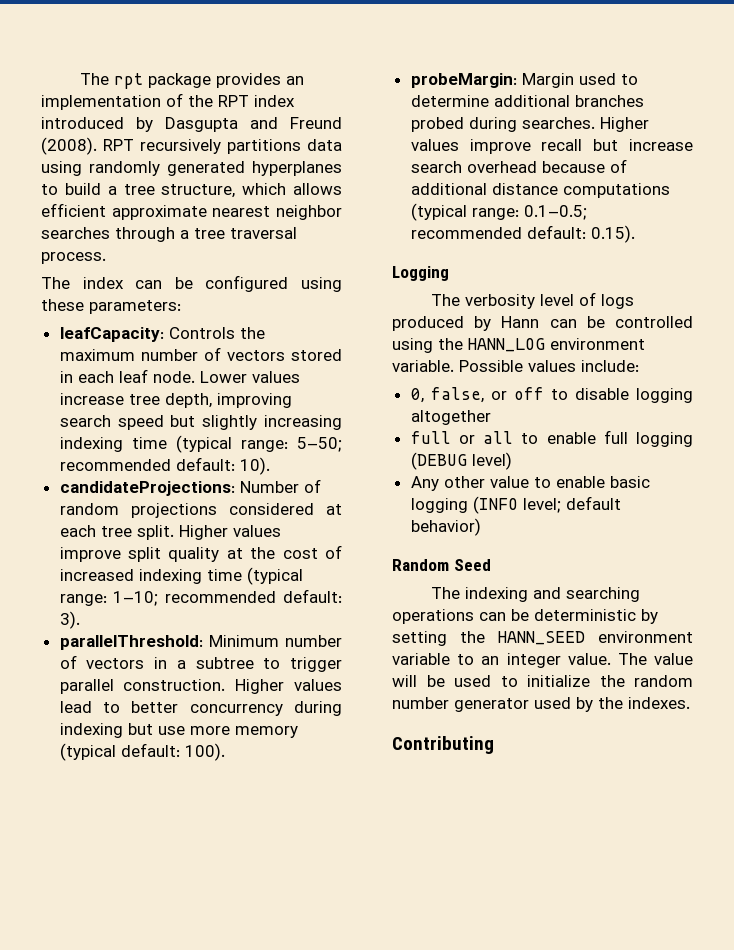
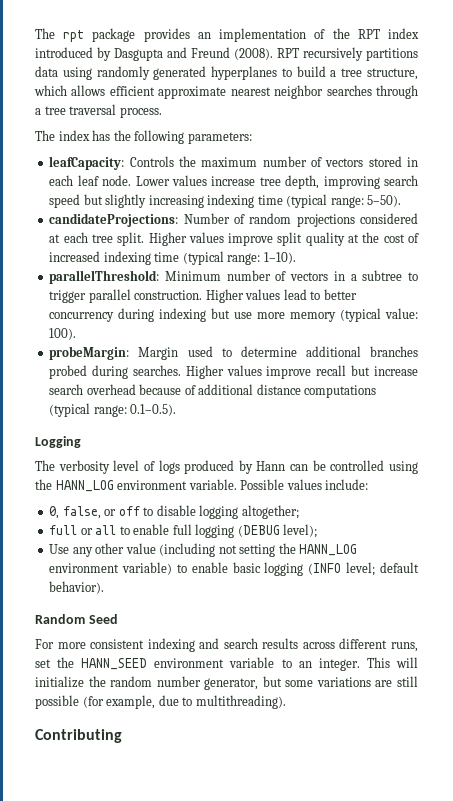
- The index can be configured using these parameters:
+ The index has the following parameters:
- Lower values increase tree depth, improving search speed but slightly increasing indexing time (typical range: 5–50; recommended default: 10).
+ Lower values increase tree depth, improving search speed but slightly increasing indexing time (typical range: 5–50).
- Higher values improve split quality at the cost of increased indexing time (typical range: 1–10; recommended default: 3).
+ Higher values improve split quality at the cost of increased indexing time (typical range: 1–10).
- Higher values lead to better concurrency during indexing but use more memory (typical default: 100).
+ Higher values lead to better concurrency during indexing but use more memory (typical value: 100).
- Higher values improve recall but increase search overhead because of additional distance computations (typical range: 0.1–0.5; recommended default: 0.15).
+ Higher values improve recall but increase search overhead because of additional distance computations (typical range: 0.1–0.5).
- 0, false, or off to disable logging altogether
+ 0, false, or off to disable logging altogether;
- full or all to enable full logging (DEBUG level)
- Any other value to enable basic logging (INFO level; default behavior)
+ full or all to enable full logging (DEBUG level);
+ Use any other value (including not setting the HANN_LOG environment variable) to enable basic logging (INFO level; default behavior).
- The indexing and searching operations can be deterministic by setting the HANN_SEED environment variable to an integer value. The value will be used to initialize the random number generator used by the indexes.
+ For more consistent indexing and search results across different runs, set the HANN_SEED environment variable to an integer. This will initialize the random number generator, but some variations are still possible (for example, due to multithreading).

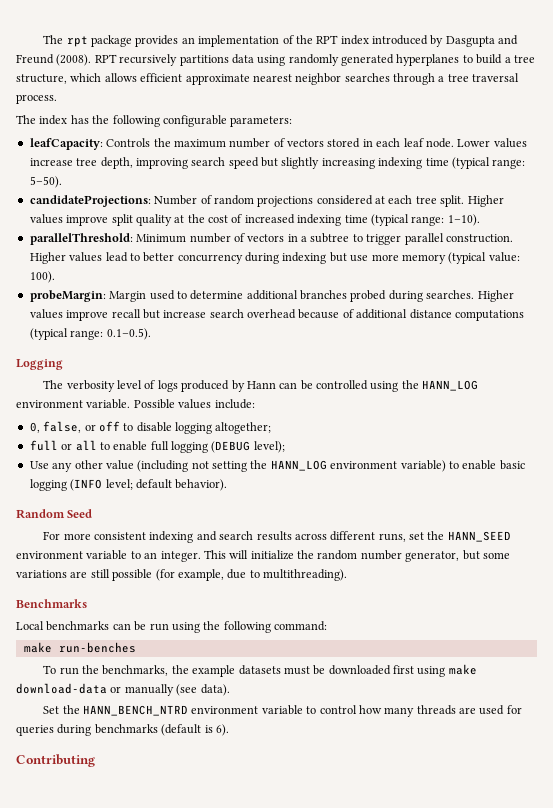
- The index has the following parameters:
+ The index has the following configurable parameters:
+ Benchmarks
+ Local benchmarks can be run using the following command:
+ make run-benches
+ To run the benchmarks, the example datasets must be downloaded first using make download-data or manually (see data).
+ Set the HANN_BENCH_NTRD environment variable to control how many threads are used for queries during benchmarks (default is 6).

